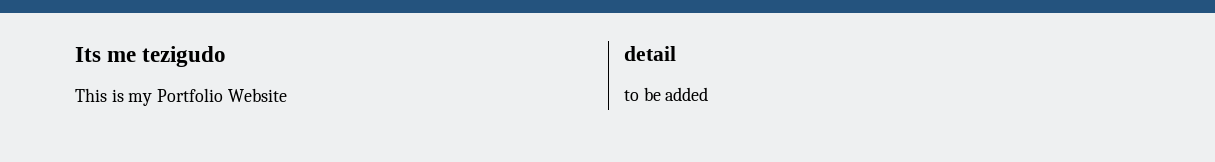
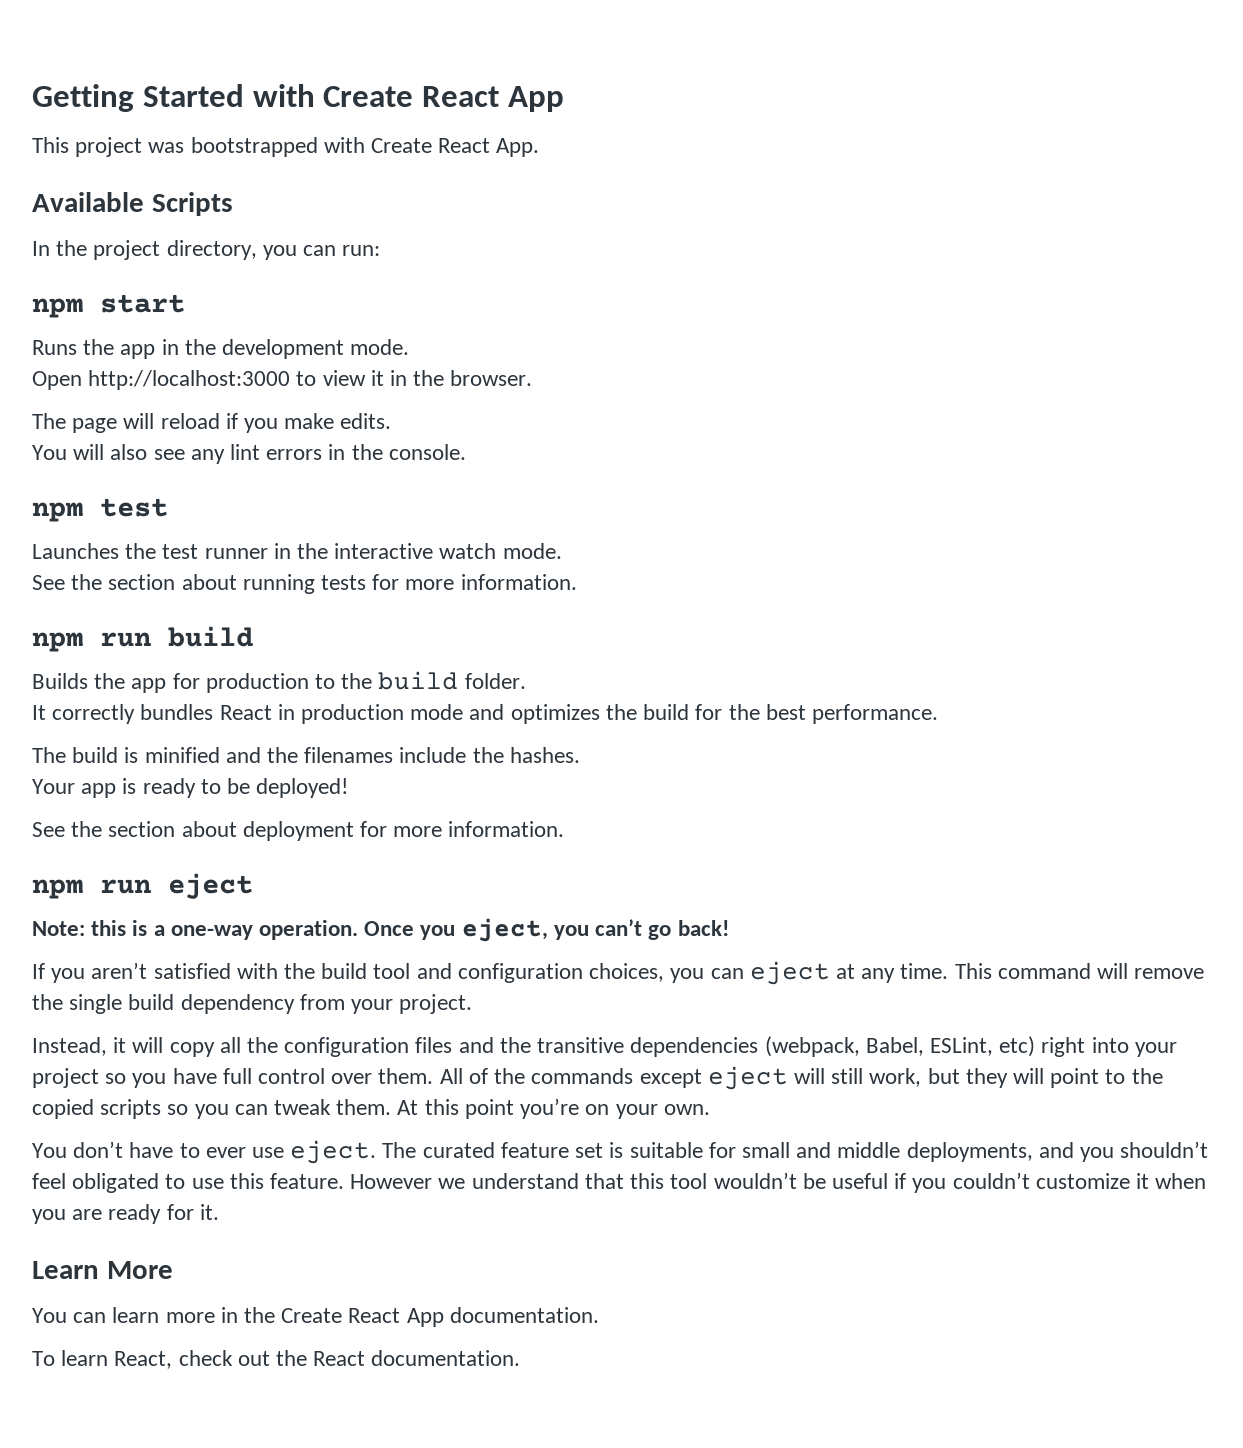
- Its me tezigudo
- This is my Portfolio Website
- detail
- to be added
+ Getting Started with Create React App
+ This project was bootstrapped with Create React App.
+ Available Scripts
+ In the project directory, you can run:
+ npm start
+ Runs the app in the development mode.
+ Open http://localhost:3000 to view it in the browser.
+ The page will reload if you make edits.
+ You will also see any lint errors in the console.
+ npm test
+ Launches the test runner in the interactive watch mode.
+ See the section about running tests for more information.
+ npm run build
+ Builds the app for production to the build folder.
+ It correctly bundles React in production mode and optimizes the build for the best performance.
+ The build is minified and the filenames include the hashes.
+ Your app is ready to be deployed!
+ See the section about deployment for more information.
+ npm run eject
+ Note: this is a one-way operation. Once you eject, you can’t go back!
+ If you aren’t satisfied with the build tool and configuration choices, you can eject at any time. This command will remove the single build dependency from your project.
+ Instead, it will copy all the configuration files and the transitive dependencies (webpack, Babel, ESLint, etc) right into your project so you have full control over them. All of the commands except eject will still work, but they will point to the copied scripts so you can tweak them. At this point you’re on your own.
+ You don’t have to ever use eject. The curated feature set is suitable for small and middle deployments, and you shouldn’t feel obligated to use this feature. However we understand that this tool wouldn’t be useful if you couldn’t customize it when you are ready for it.
+ Learn More
+ You can learn more in the Create React App documentation.
+ To learn React, check out the React documentation.

